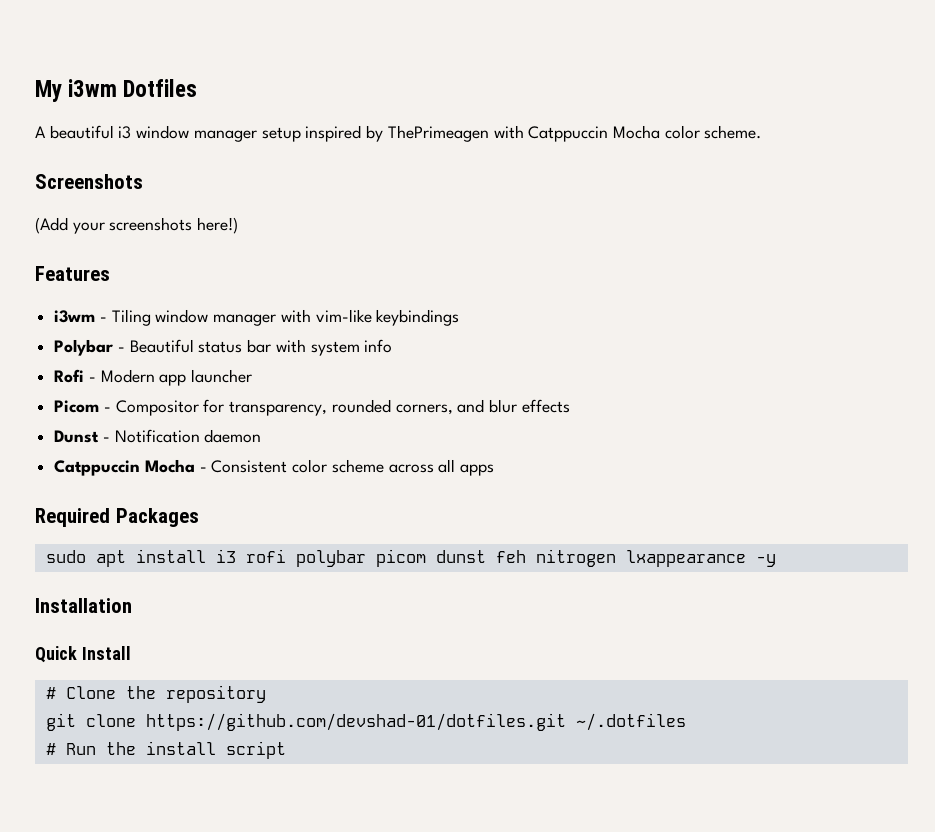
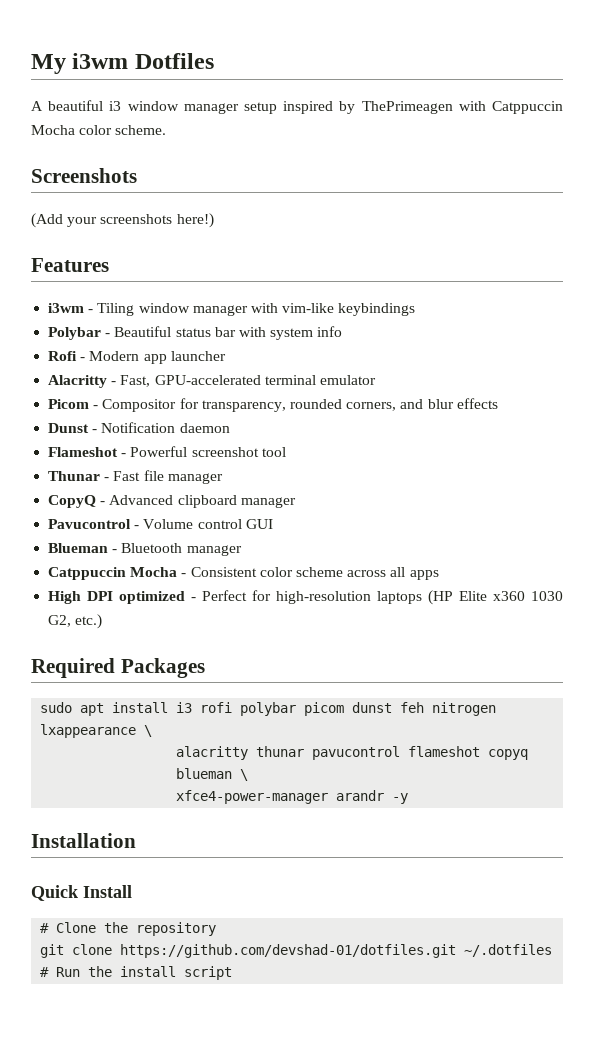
+ Alacritty - Fast, GPU-accelerated terminal emulator
+ Flameshot - Powerful screenshot tool
+ Thunar - Fast file manager
+ CopyQ - Advanced clipboard manager
+ Pavucontrol - Volume control GUI
+ Blueman - Bluetooth manager
+ High DPI optimized - Perfect for high-resolution laptops (HP Elite x360 1030 G2, etc.)
- sudo apt install i3 rofi polybar picom dunst feh nitrogen lxappearance -y
+ sudo apt install i3 rofi polybar picom dunst feh nitrogen lxappearance \
+ alacritty thunar pavucontrol flameshot copyq blueman \
+ xfce4-power-manager arandr -y

